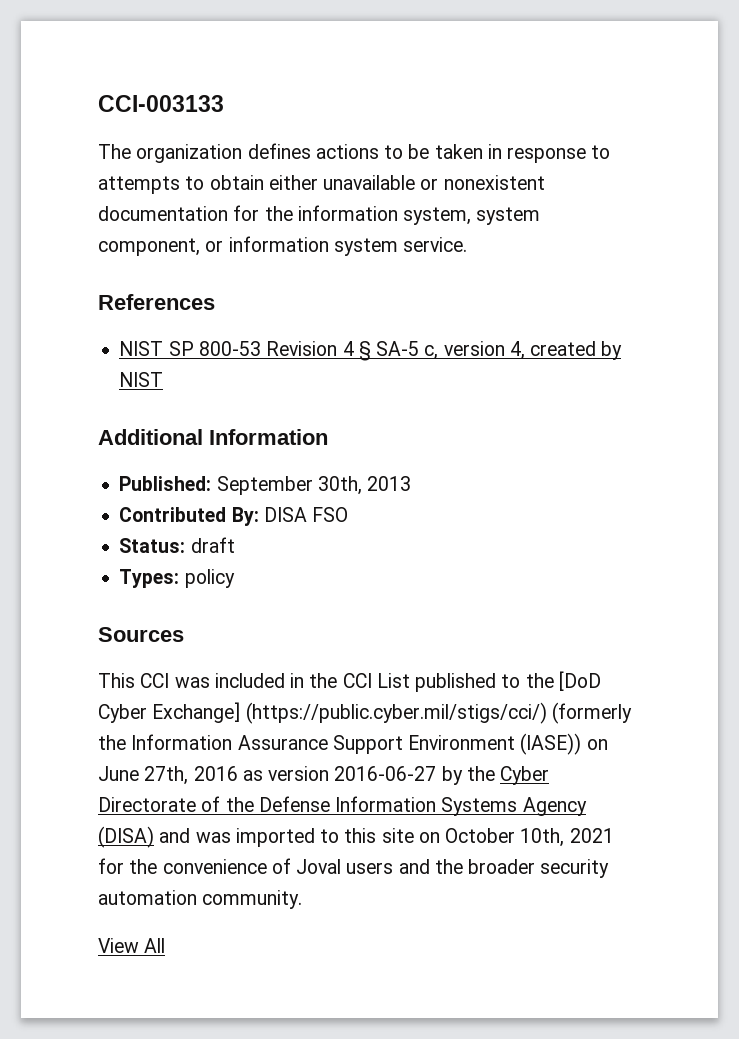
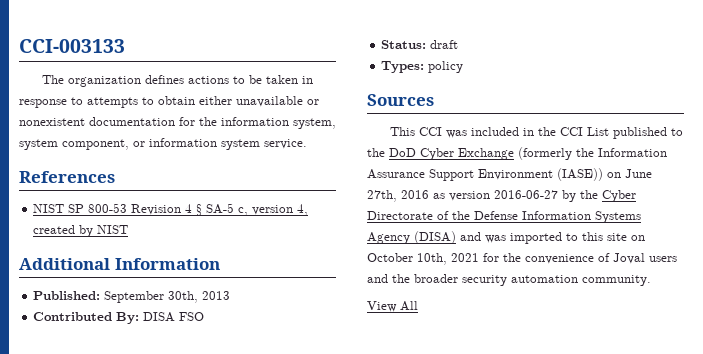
- This CCI was included in the CCI List published to the [DoD Cyber Exchange] (https://public.cyber.mil/stigs/cci/) (formerly the Information Assurance Support Environment (IASE)) on June 27th, 2016 as version 2016-06-27 by the Cyber Directorate of the Defense Information Systems Agency (DISA) and was imported to this site on October 10th, 2021 for the convenience of Joval users and the broader security automation community.
+ This CCI was included in the CCI List published to the DoD Cyber Exchange (formerly the Information Assurance Support Environment (IASE)) on June 27th, 2016 as version 2016-06-27 by the Cyber Directorate of the Defense Information Systems Agency (DISA) and was imported to this site on October 10th, 2021 for the convenience of Joval users and the broader security automation community.

